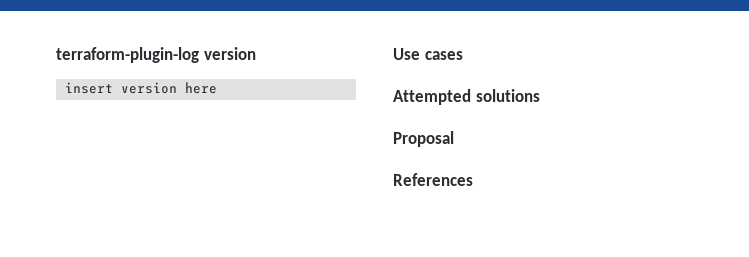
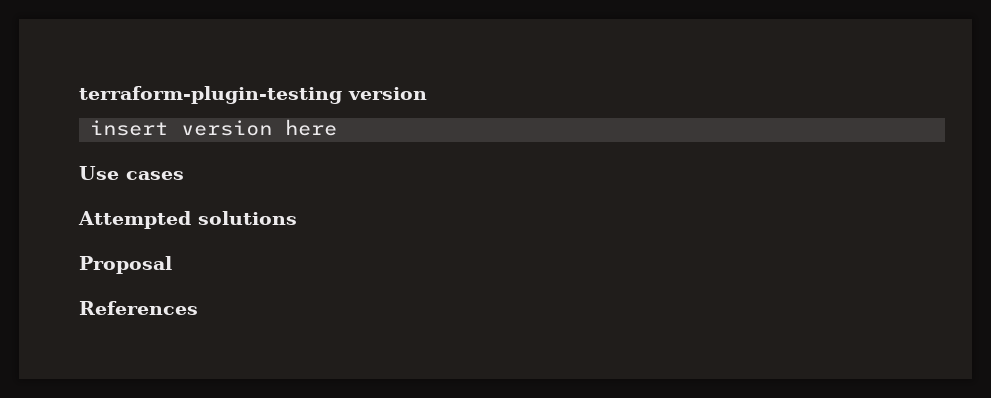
- terraform-plugin-log version
+ terraform-plugin-testing version

